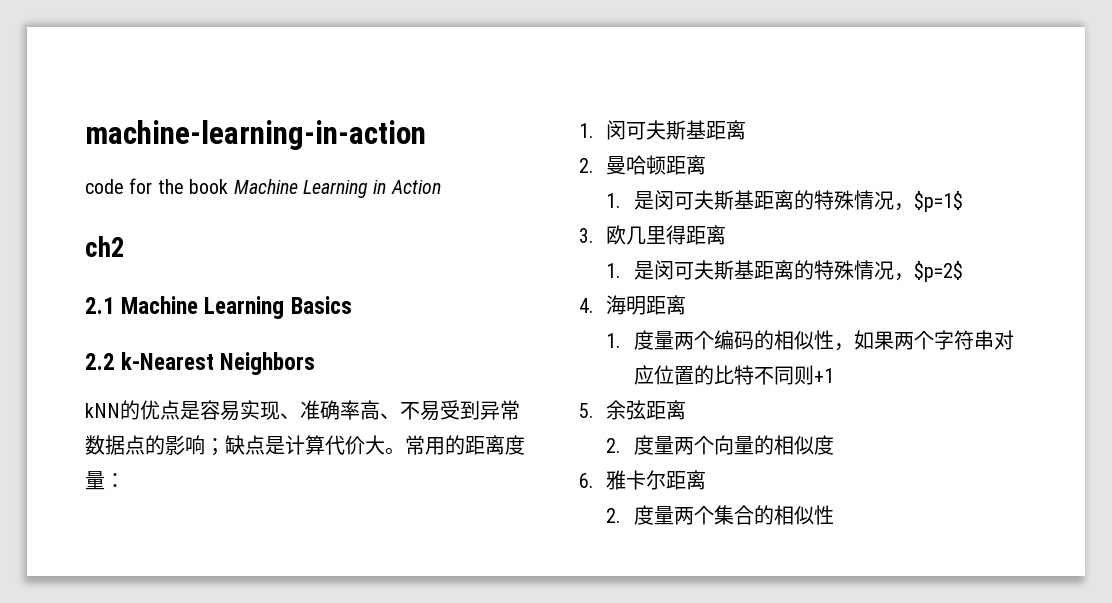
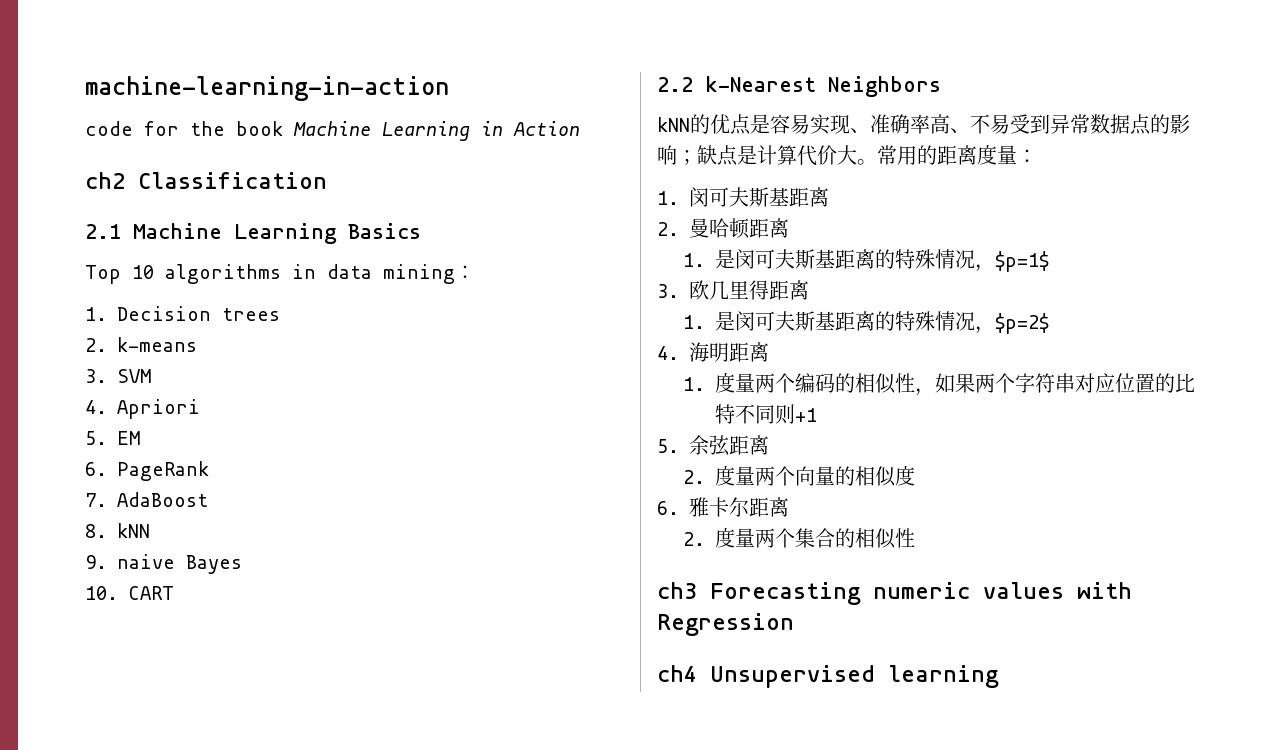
- ch2
+ ch2 Classification
+ Top 10 algorithms in data mining：
+ 1. Decision trees
+ 2. k-means
+ 3. SVM
+ 4. Apriori
+ 5. EM
+ 6. PageRank
+ 7. AdaBoost
+ 8. kNN
+ 9. naive Bayes
+ 10. CART
+ ch3 Forecasting numeric values with Regression
+ ch4 Unsupervised learning

